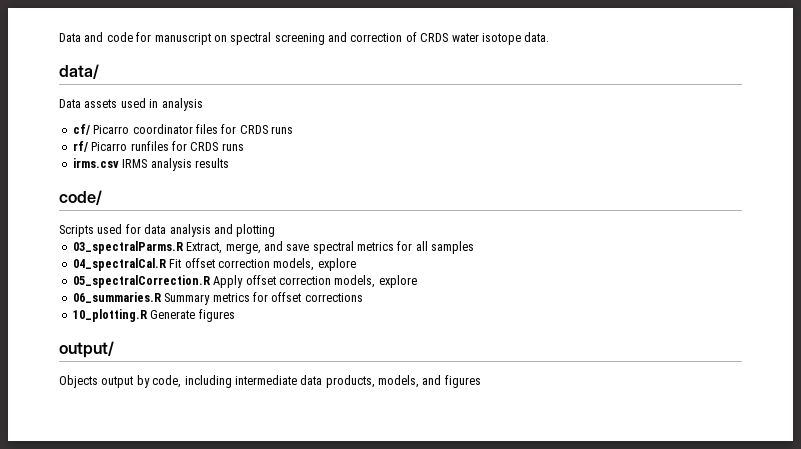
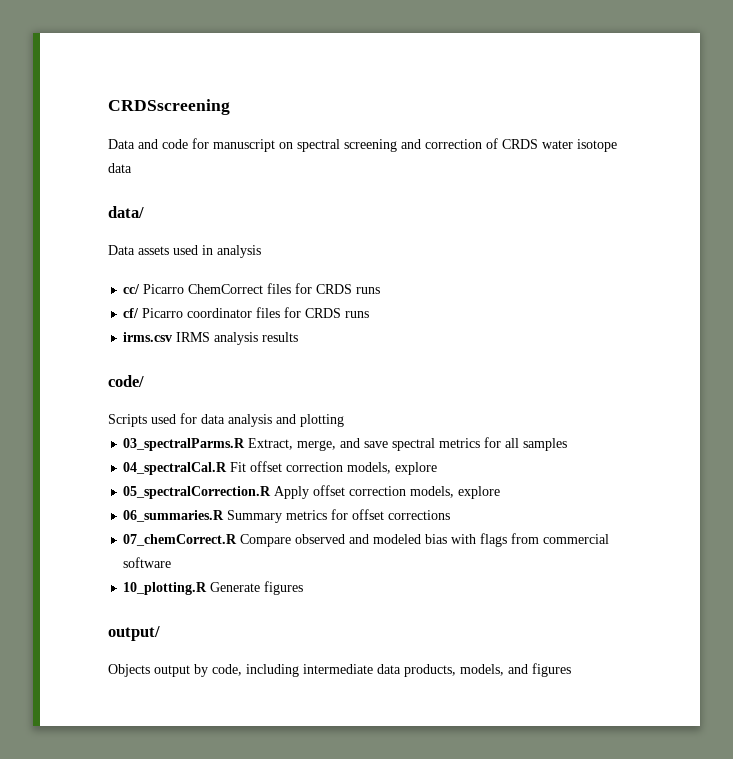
+ CRDSscreening
- Data and code for manuscript on spectral screening and correction of CRDS water isotope data.
+ Data and code for manuscript on spectral screening and correction of CRDS water isotope data
+ cc/ Picarro ChemCorrect files for CRDS runs
  cf/ Picarro coordinator files for CRDS runs
- rf/ Picarro runfiles for CRDS runs
+ 07_chemCorrect.R Compare observed and modeled bias with flags from commercial software

